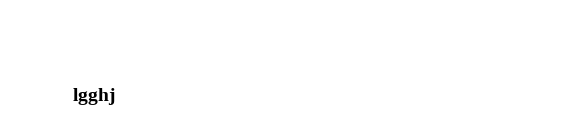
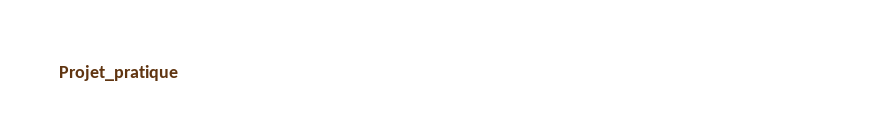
- lgghj
+ Projet_pratique

